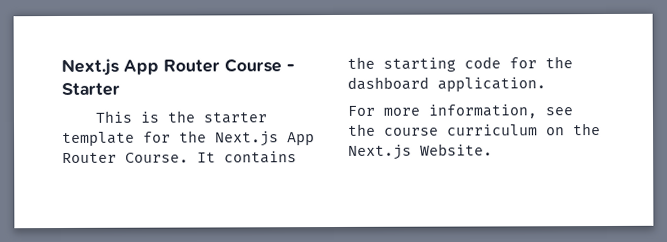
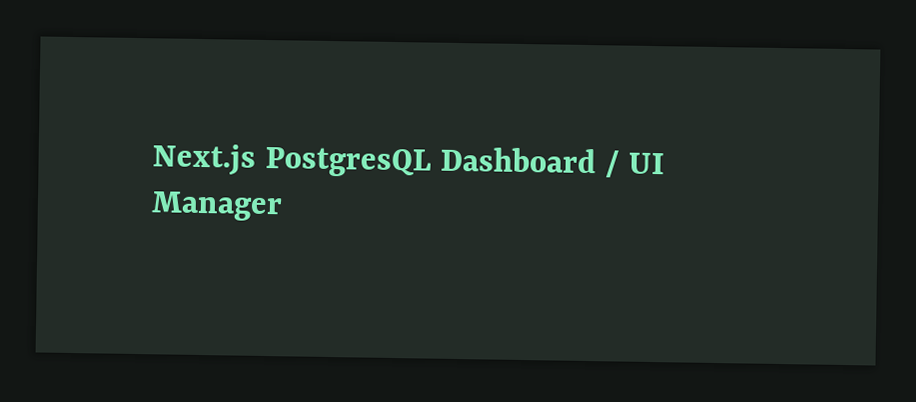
- Next.js App Router Course - Starter
- This is the starter template for the Next.js App Router Course. It contains the starting code for the dashboard application.
- For more information, see the course curriculum on the Next.js Website.
+ Next.js PostgresQL Dashboard / UI Manager

